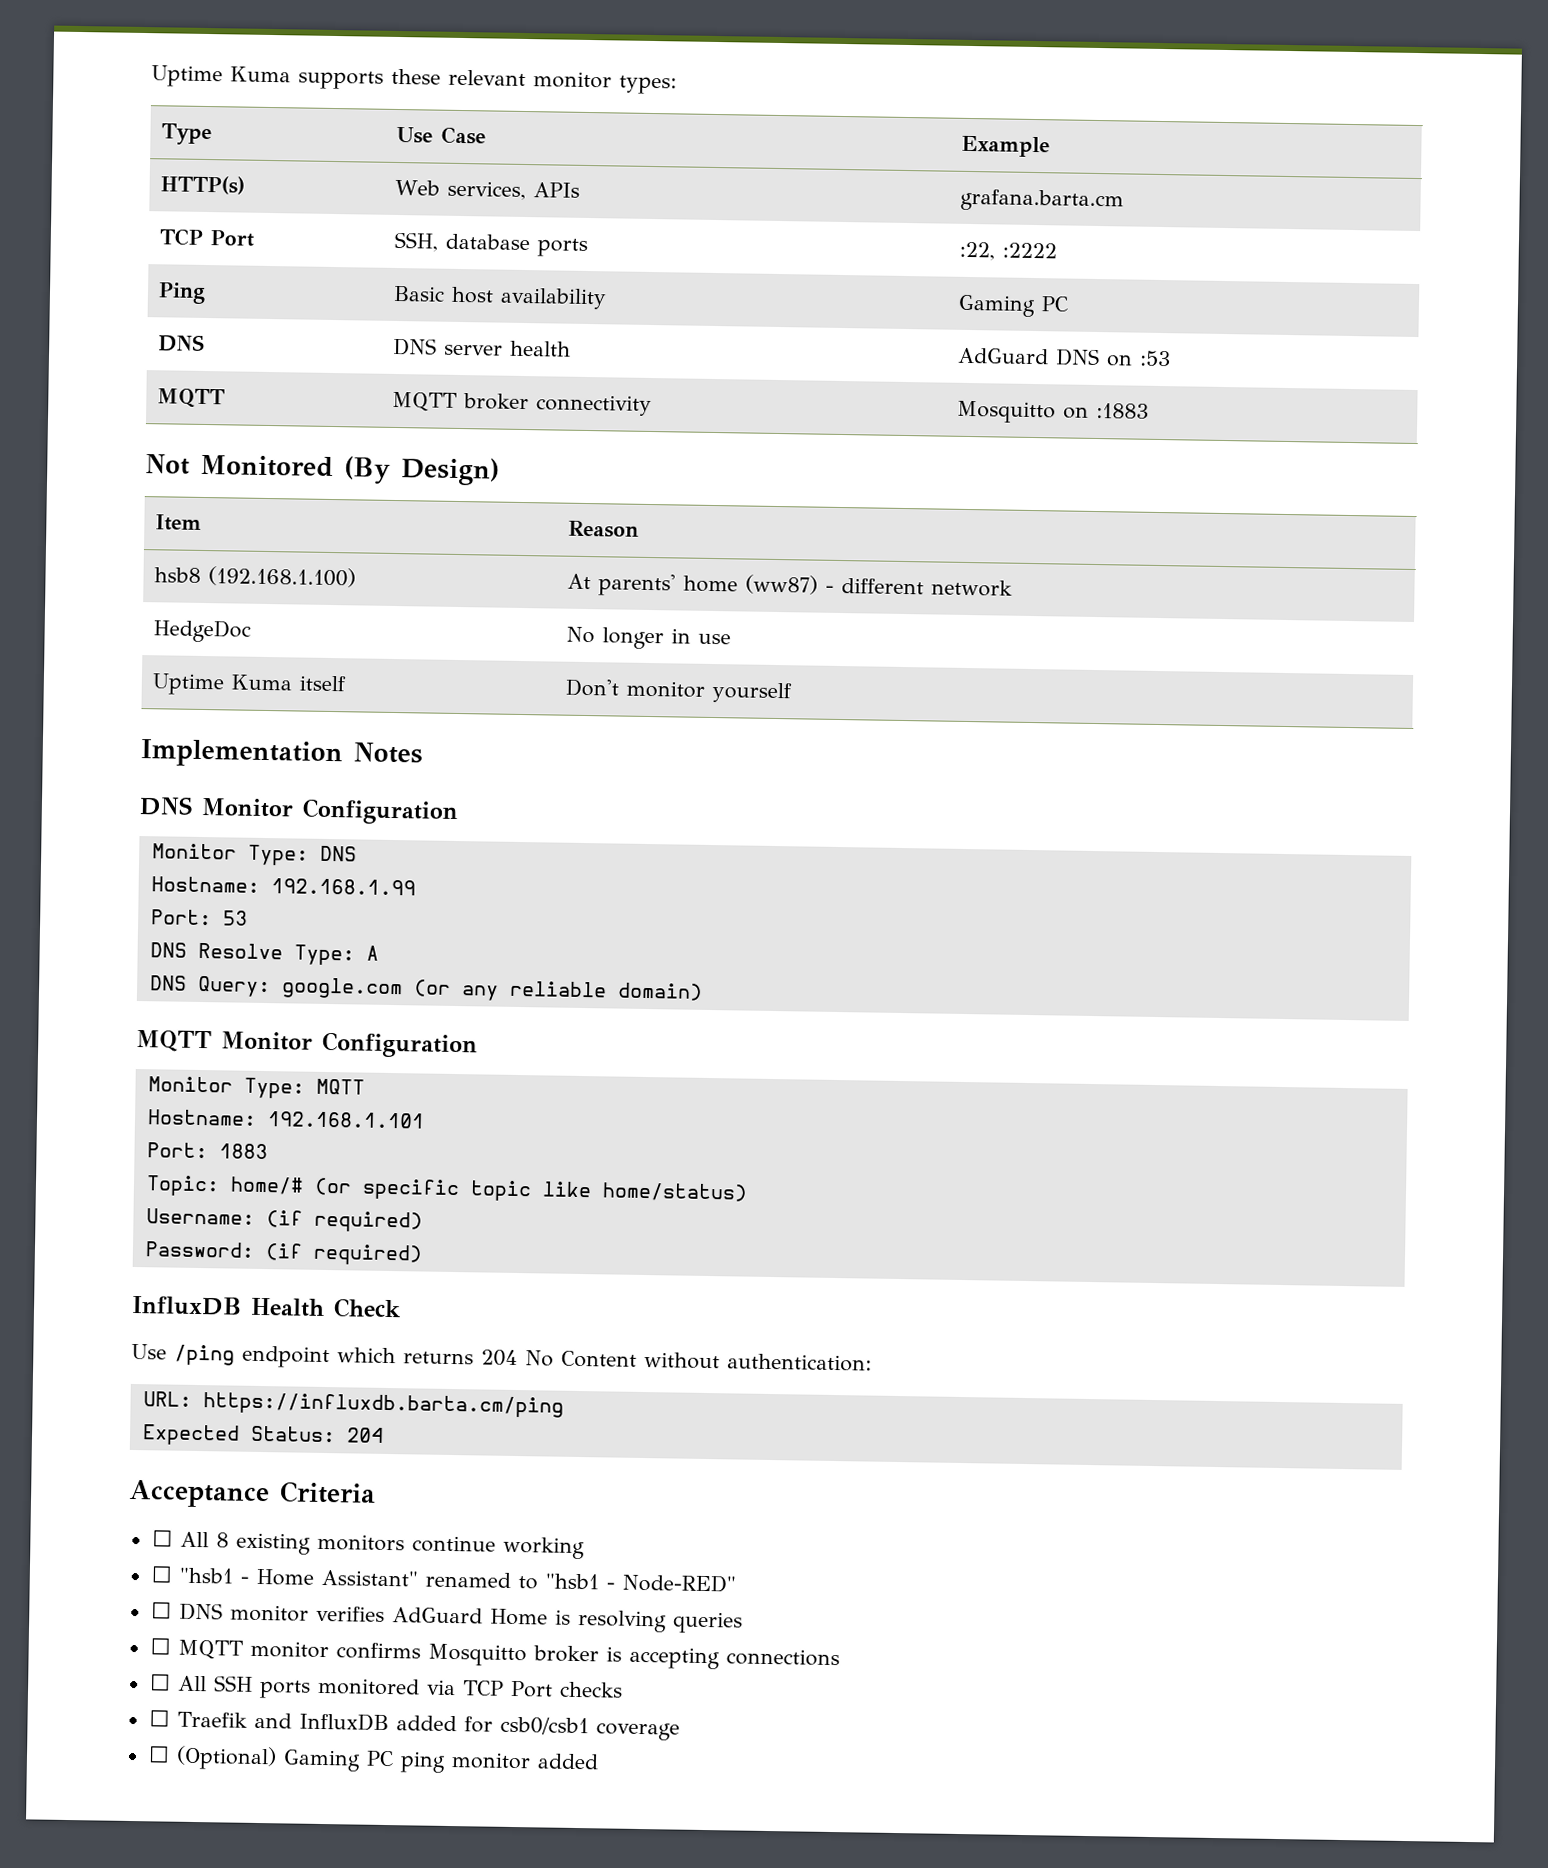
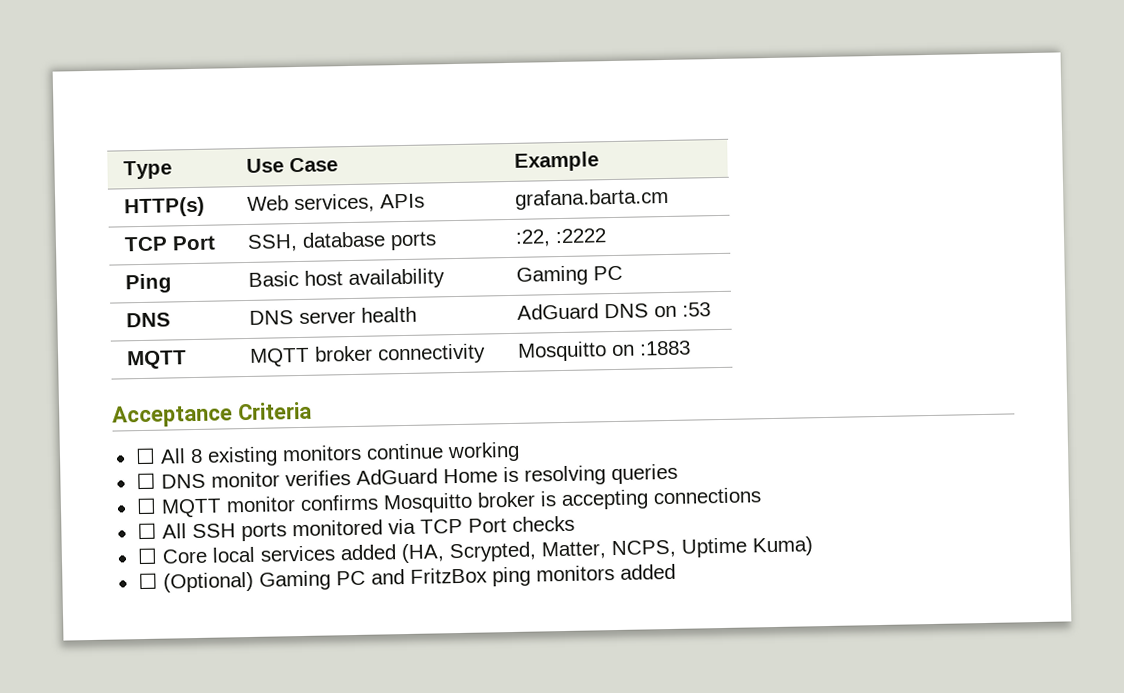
- Uptime Kuma supports these relevant monitor types:
- Not Monitored (By Design)
- Item | Reason
- hsb8 (192.168.1.100) | At parents' home (ww87) - different network
- HedgeDoc | No longer in use
- Uptime Kuma itself | Don't monitor yourself
- Implementation Notes
- DNS Monitor Configuration
- Monitor Type: DNS
- Hostname: 192.168.1.99
- Port: 53
- DNS Resolve Type: A
- DNS Query: google.com (or any reliable domain)
- MQTT Monitor Configuration
- Monitor Type: MQTT
- Hostname: 192.168.1.101
- Port: 1883
- Topic: home/# (or specific topic like home/status)
- Username: (if required)
- Password: (if required)
- InfluxDB Health Check
- Use /ping endpoint which returns 204 No Content without authentication:
- URL: https://influxdb.barta.cm/ping
- Expected Status: 204
- ☐ "hsb1 - Home Assistant" renamed to "hsb1 - Node-RED"
- ☐ Traefik and InfluxDB added for csb0/csb1 coverage
+ ☐ Core local services added (HA, Scrypted, Matter, NCPS, Uptime Kuma)
- ☐ (Optional) Gaming PC ping monitor added
+ ☐ (Optional) Gaming PC and FritzBox ping monitors added

